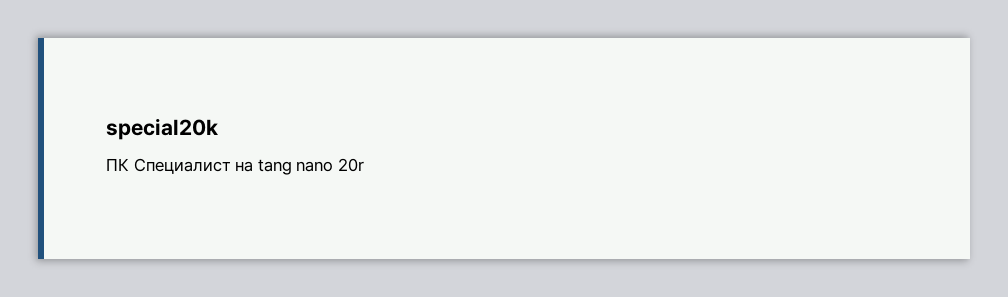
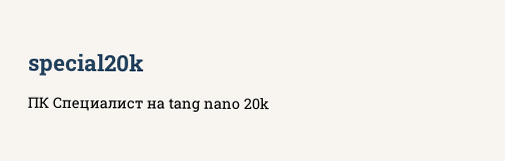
- ПК Специалист на tang nano 20r
+ ПК Специалист на tang nano 20k

